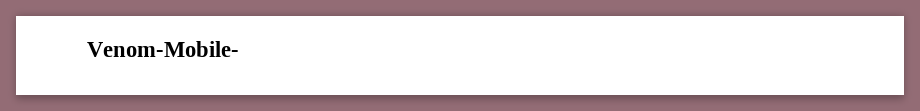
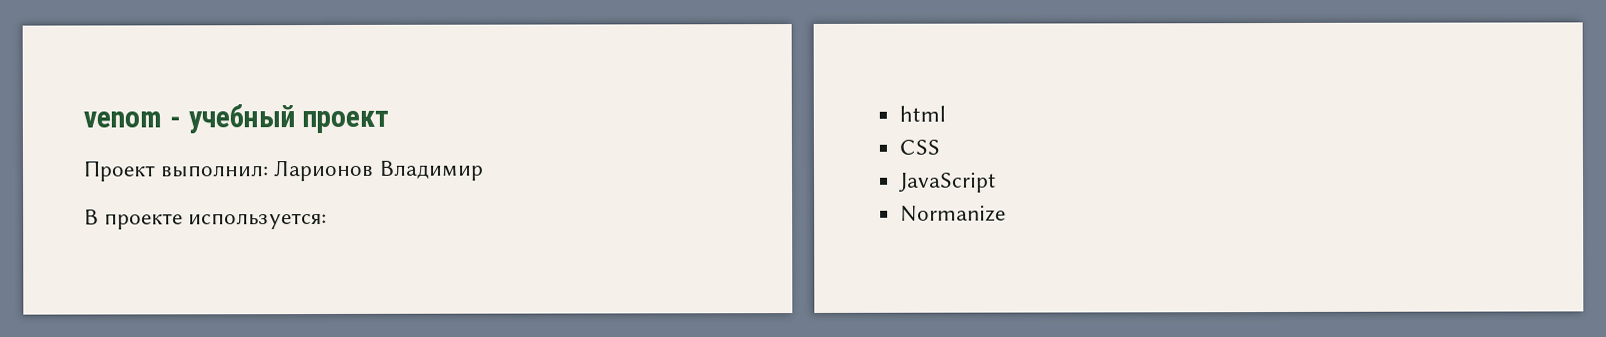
- Venom-Mobile-
+ venom - учебный проект
+ Проект выполнил: Ларионов Владимир
+ В проекте используется:
+ html
+ CSS
+ JavaScript
+ Normanize

